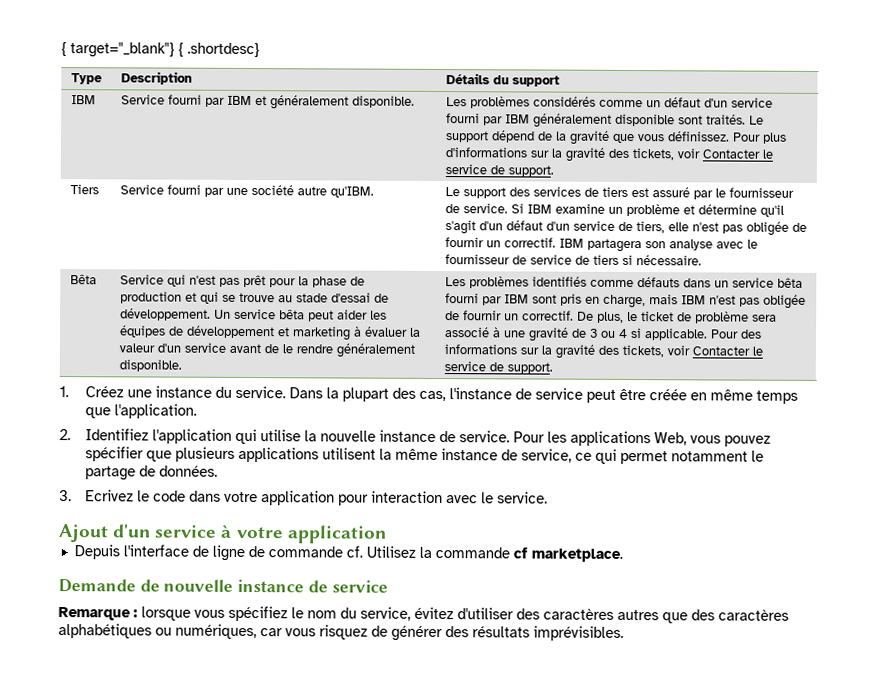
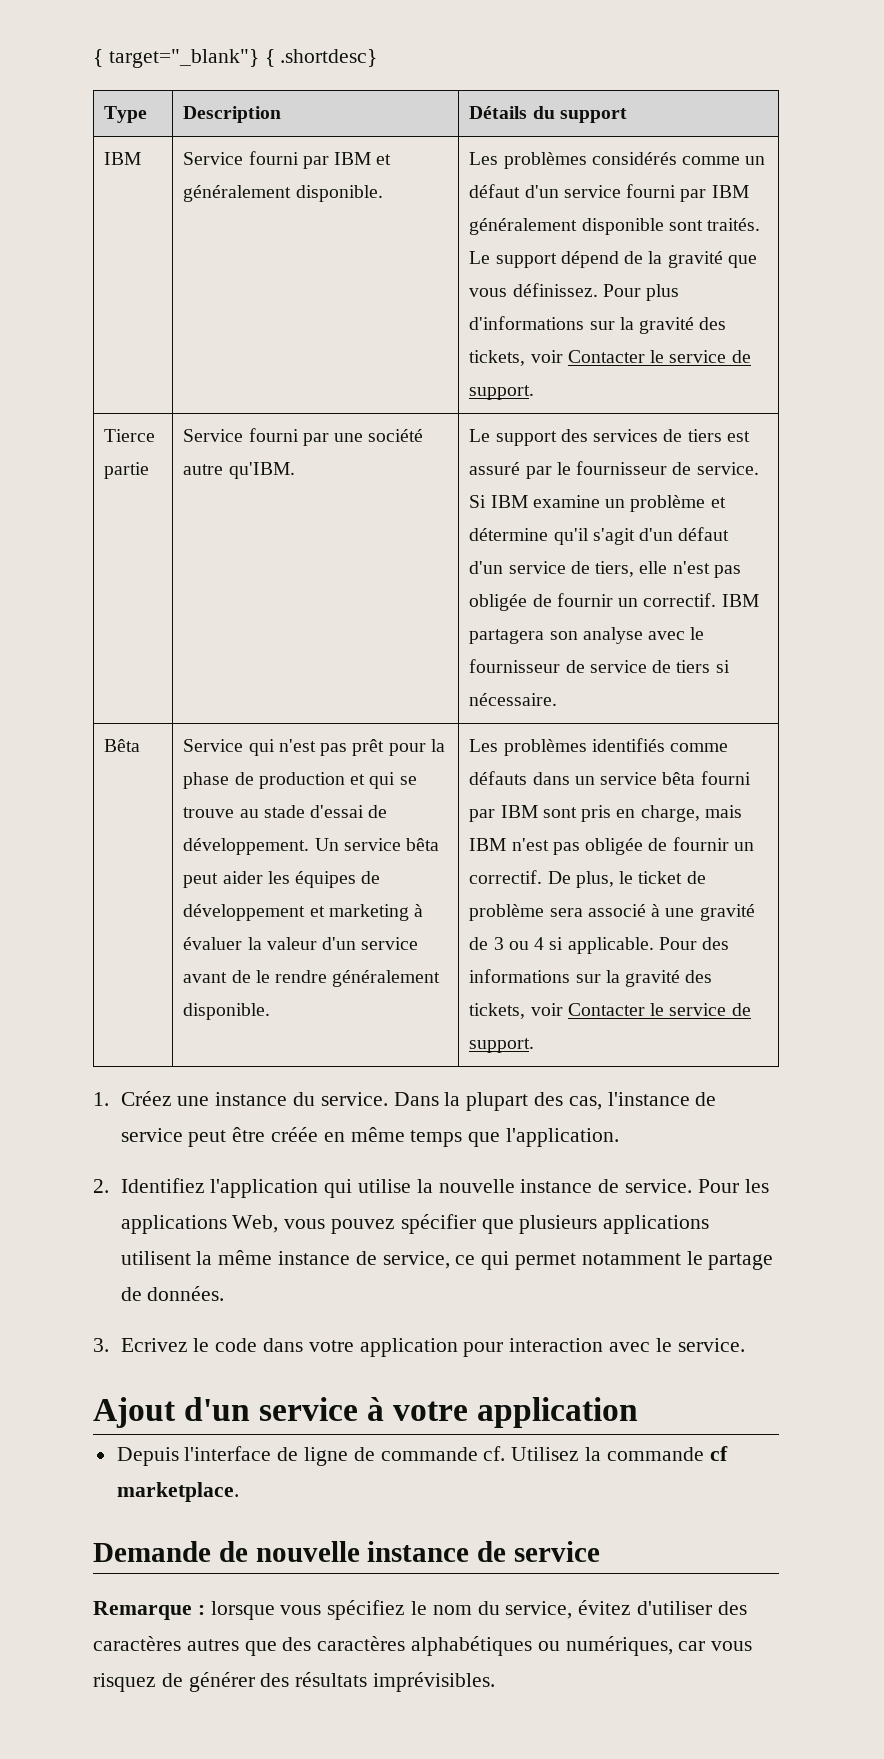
- Tiers
+ Tierce partie

